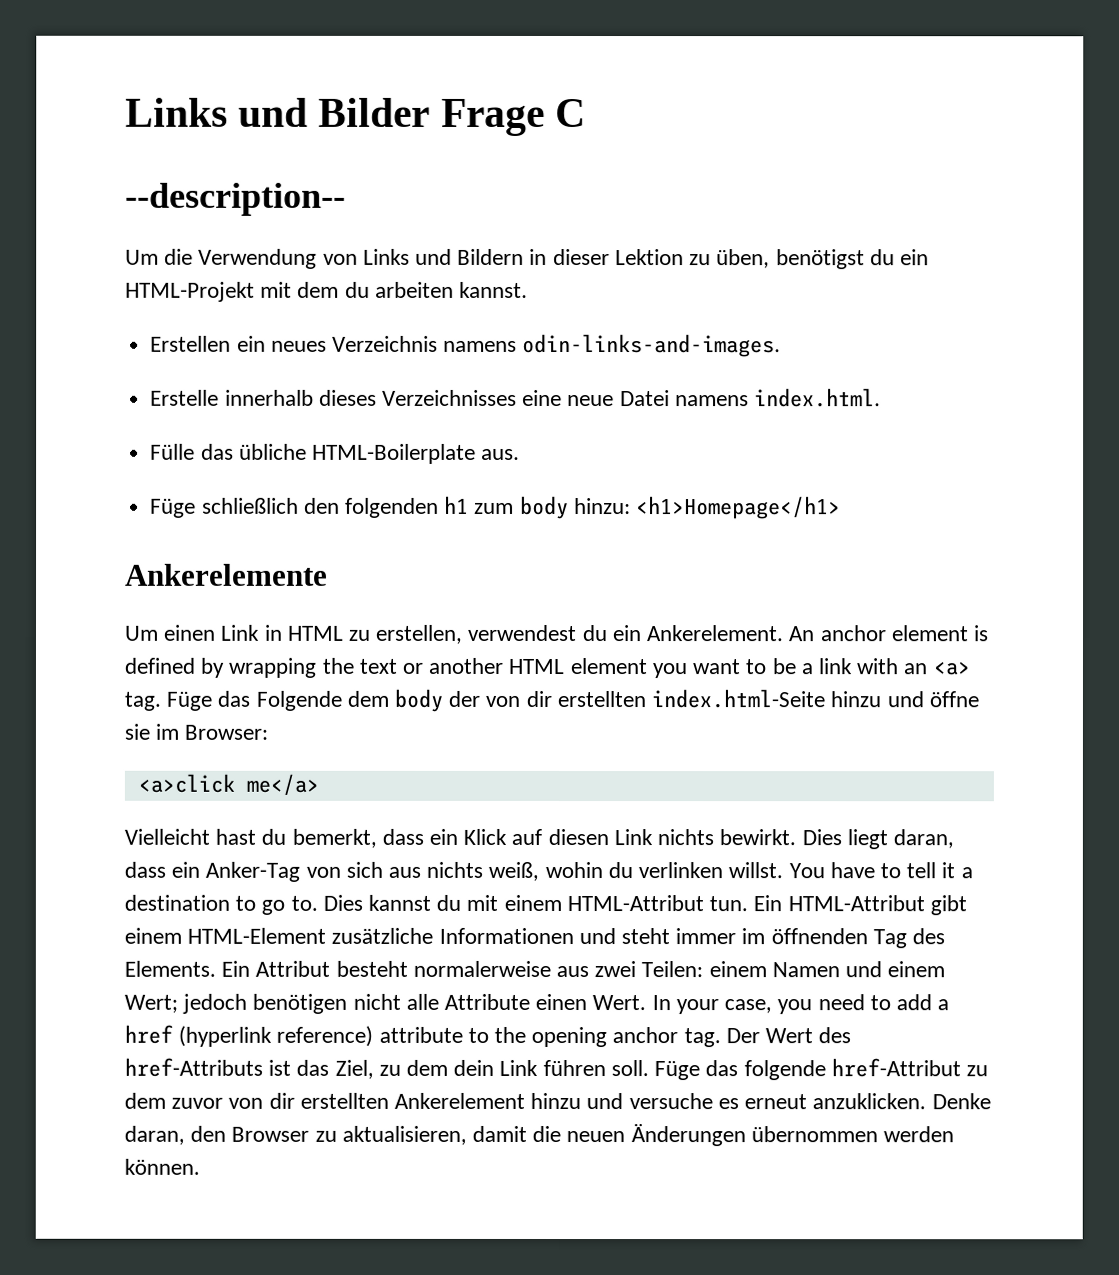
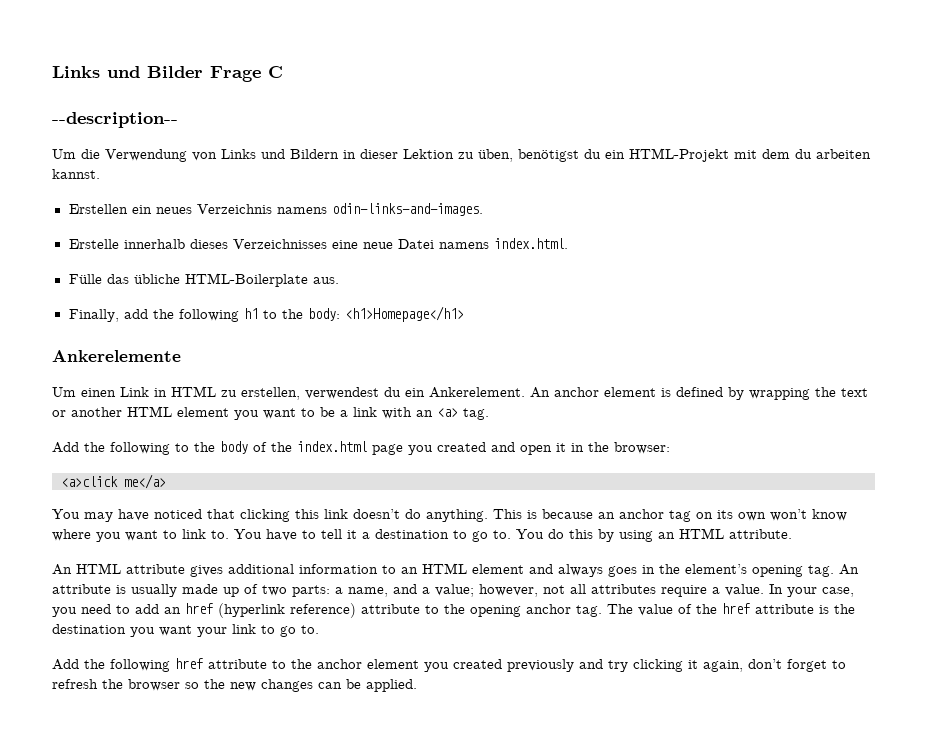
- Füge schließlich den folgenden h1 zum body hinzu: <h1>Homepage</h1>
+ Finally, add the following h1 to the body: <h1>Homepage</h1>
- An anchor element is defined by wrapping the text or another HTML element you want to be a link with an <a> tag. Füge das Folgende dem body der von dir erstellten index.html-Seite hinzu und öffne sie im Browser:
+ An anchor element is defined by wrapping the text or another HTML element you want to be a link with an <a> tag.
+ Add the following to the body of the index.html page you created and open it in the browser:
  <a>click me</a>
- Vielleicht hast du bemerkt, dass ein Klick auf diesen Link nichts bewirkt. Dies liegt daran, dass ein Anker-Tag von sich aus nichts weiß, wohin du verlinken willst.
+ You may have noticed that clicking this link doesn’t do anything. This is because an anchor tag on its own won’t know where you want to link to.
- Dies kannst du mit einem HTML-Attribut tun. Ein HTML-Attribut gibt einem HTML-Element zusätzliche Informationen und steht immer im öffnenden Tag des Elements. Ein Attribut besteht normalerweise aus zwei Teilen: einem Namen und einem Wert; jedoch benötigen nicht alle Attribute einen Wert.
+ You do this by using an HTML attribute.
+ An HTML attribute gives additional information to an HTML element and always goes in the element’s opening tag. An attribute is usually made up of two parts: a name, and a value; however, not all attributes require a value.
- In your case, you need to add a href (hyperlink reference) attribute to the opening anchor tag.
+ In your case, you need to add an href (hyperlink reference) attribute to the opening anchor tag.
- Der Wert des href-Attributs ist das Ziel, zu dem dein Link führen soll. Füge das folgende href-Attribut zu dem zuvor von dir erstellten Ankerelement hinzu und versuche es erneut anzuklicken. Denke daran, den Browser zu aktualisieren, damit die neuen Änderungen übernommen werden können.
+ The value of the href attribute is the destination you want your link to go to.
+ Add the following href attribute to the anchor element you created previously and try clicking it again, don’t forget to refresh the browser so the new changes can be applied.

